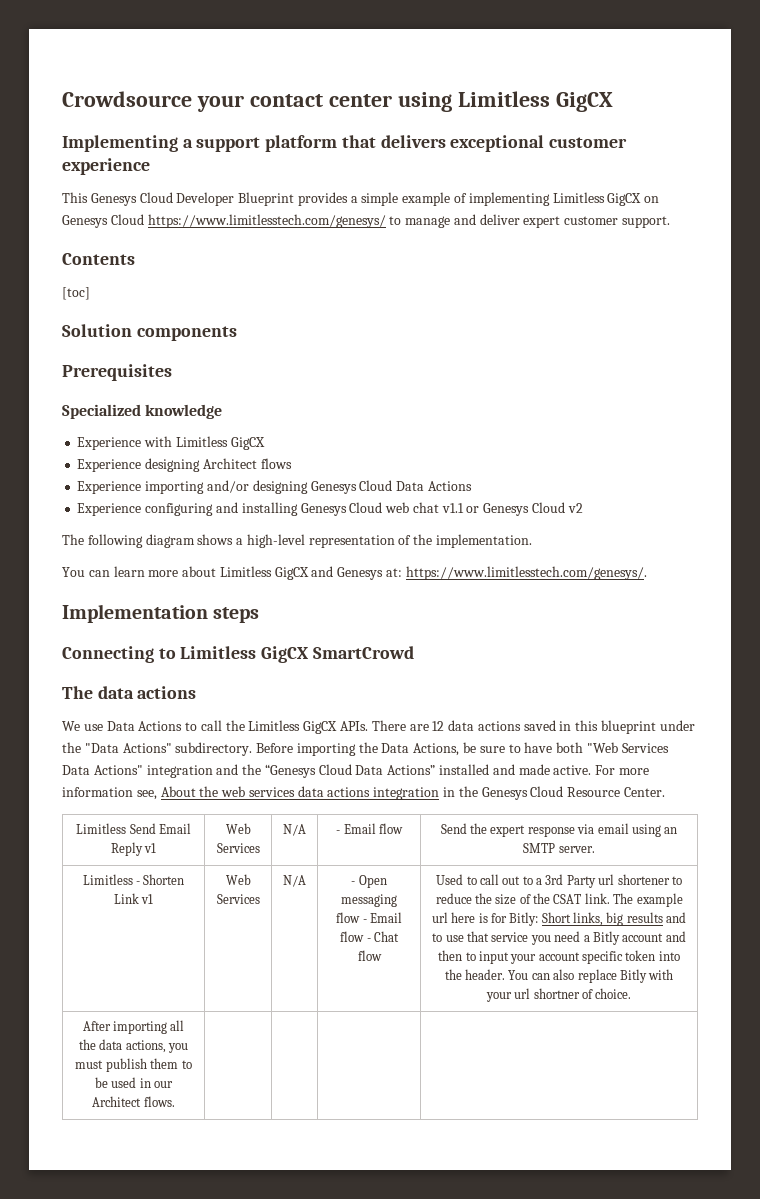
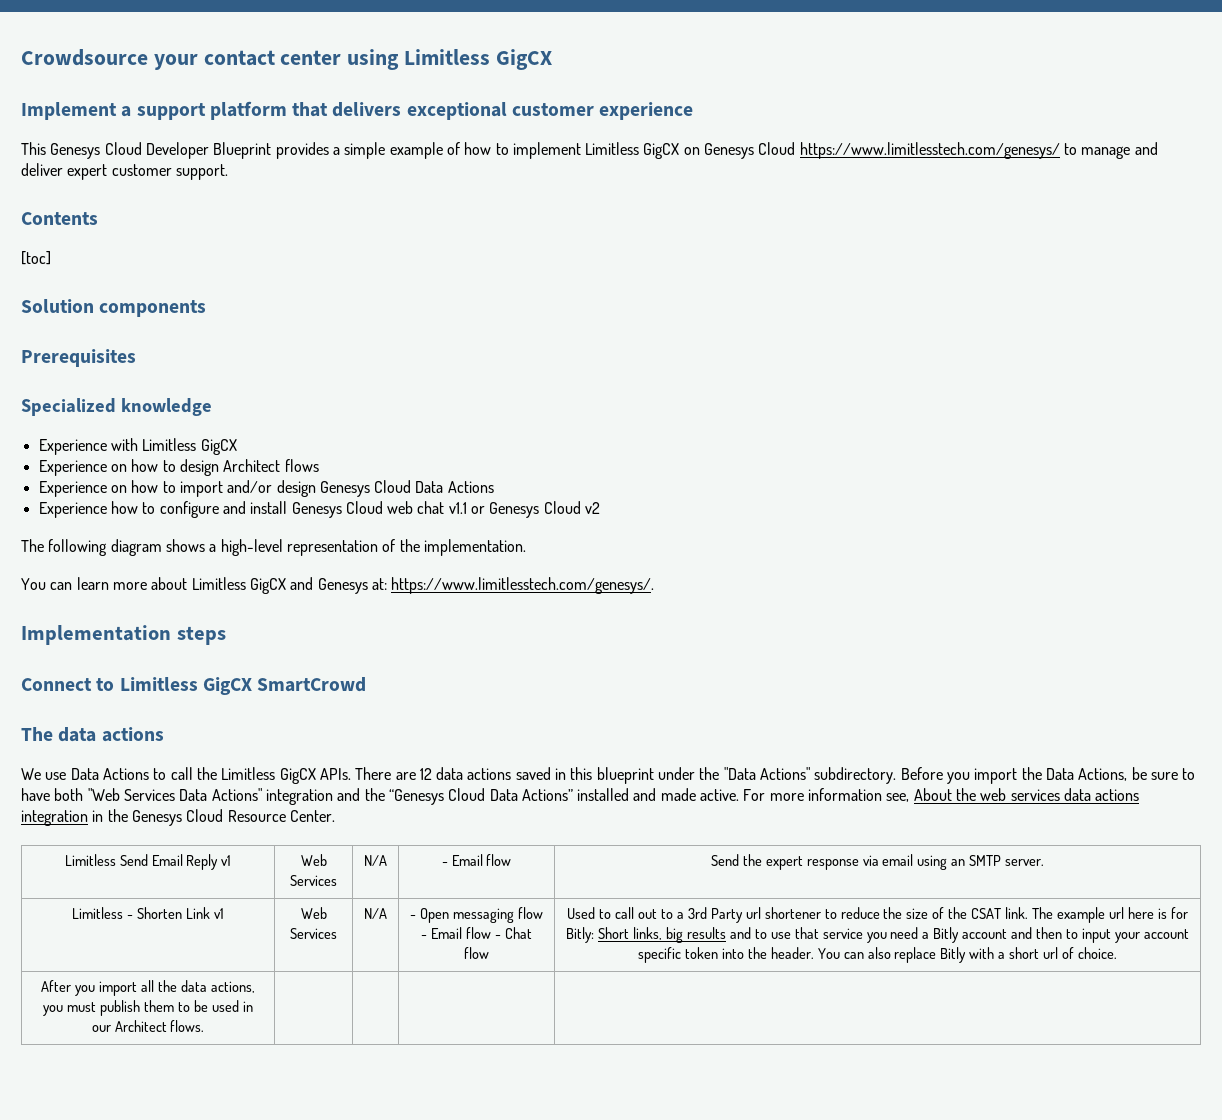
- Implementing a support platform that delivers exceptional customer experience
+ Implement a support platform that delivers exceptional customer experience
- This Genesys Cloud Developer Blueprint provides a simple example of implementing Limitless GigCX on Genesys Cloud https://www.limitlesstech.com/genesys/ to manage and deliver expert customer support.
+ This Genesys Cloud Developer Blueprint provides a simple example of how to implement Limitless GigCX on Genesys Cloud https://www.limitlesstech.com/genesys/ to manage and deliver expert customer support.
- Experience designing Architect flows
+ Experience on how to design Architect flows
- Experience importing and/or designing Genesys Cloud Data Actions
+ Experience on how to import and/or design Genesys Cloud Data Actions
- Experience configuring and installing Genesys Cloud web chat v1.1 or Genesys Cloud v2
+ Experience how to configure and install Genesys Cloud web chat v1.1 or Genesys Cloud v2
- Connecting to Limitless GigCX SmartCrowd
+ Connect to Limitless GigCX SmartCrowd
- Before importing the Data Actions, be sure to have both "Web Services Data Actions" integration and the “Genesys Cloud Data Actions” installed and made active.
+ Before you import the Data Actions, be sure to have both "Web Services Data Actions" integration and the “Genesys Cloud Data Actions” installed and made active.
- You can also replace Bitly with your url shortner of choice.
+ You can also replace Bitly with a short url of choice.
- After importing all the data actions, you must publish them to be used in our Architect flows. | | | |
+ After you import all the data actions, you must publish them to be used in our Architect flows. | | | |

